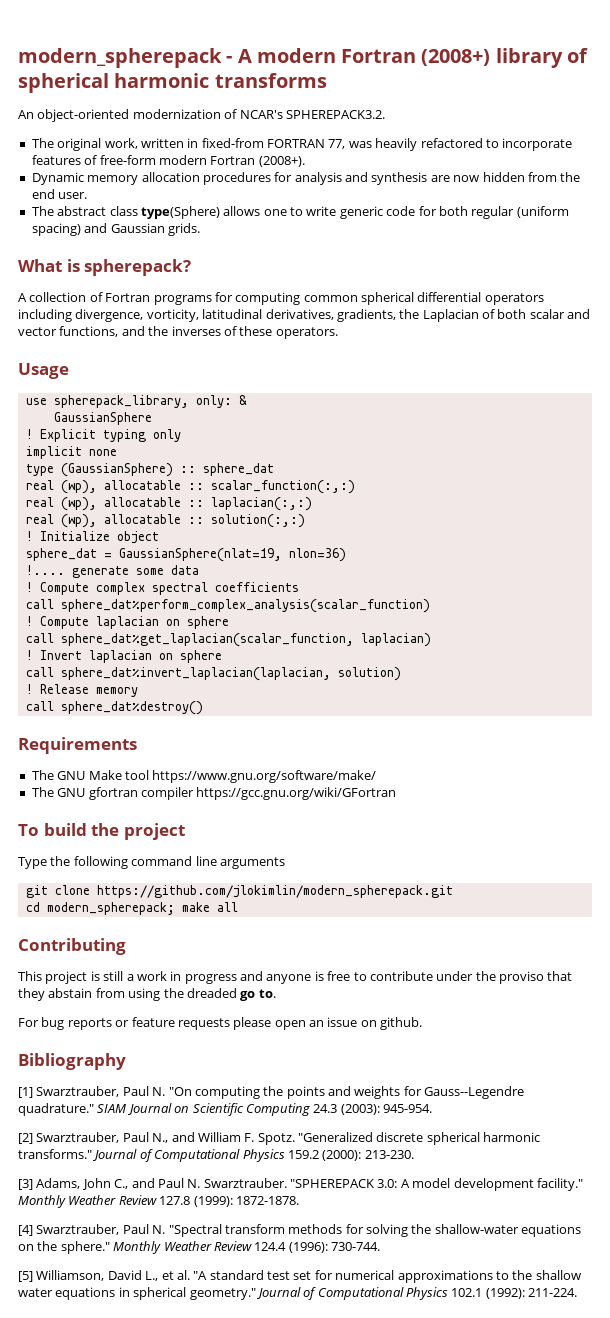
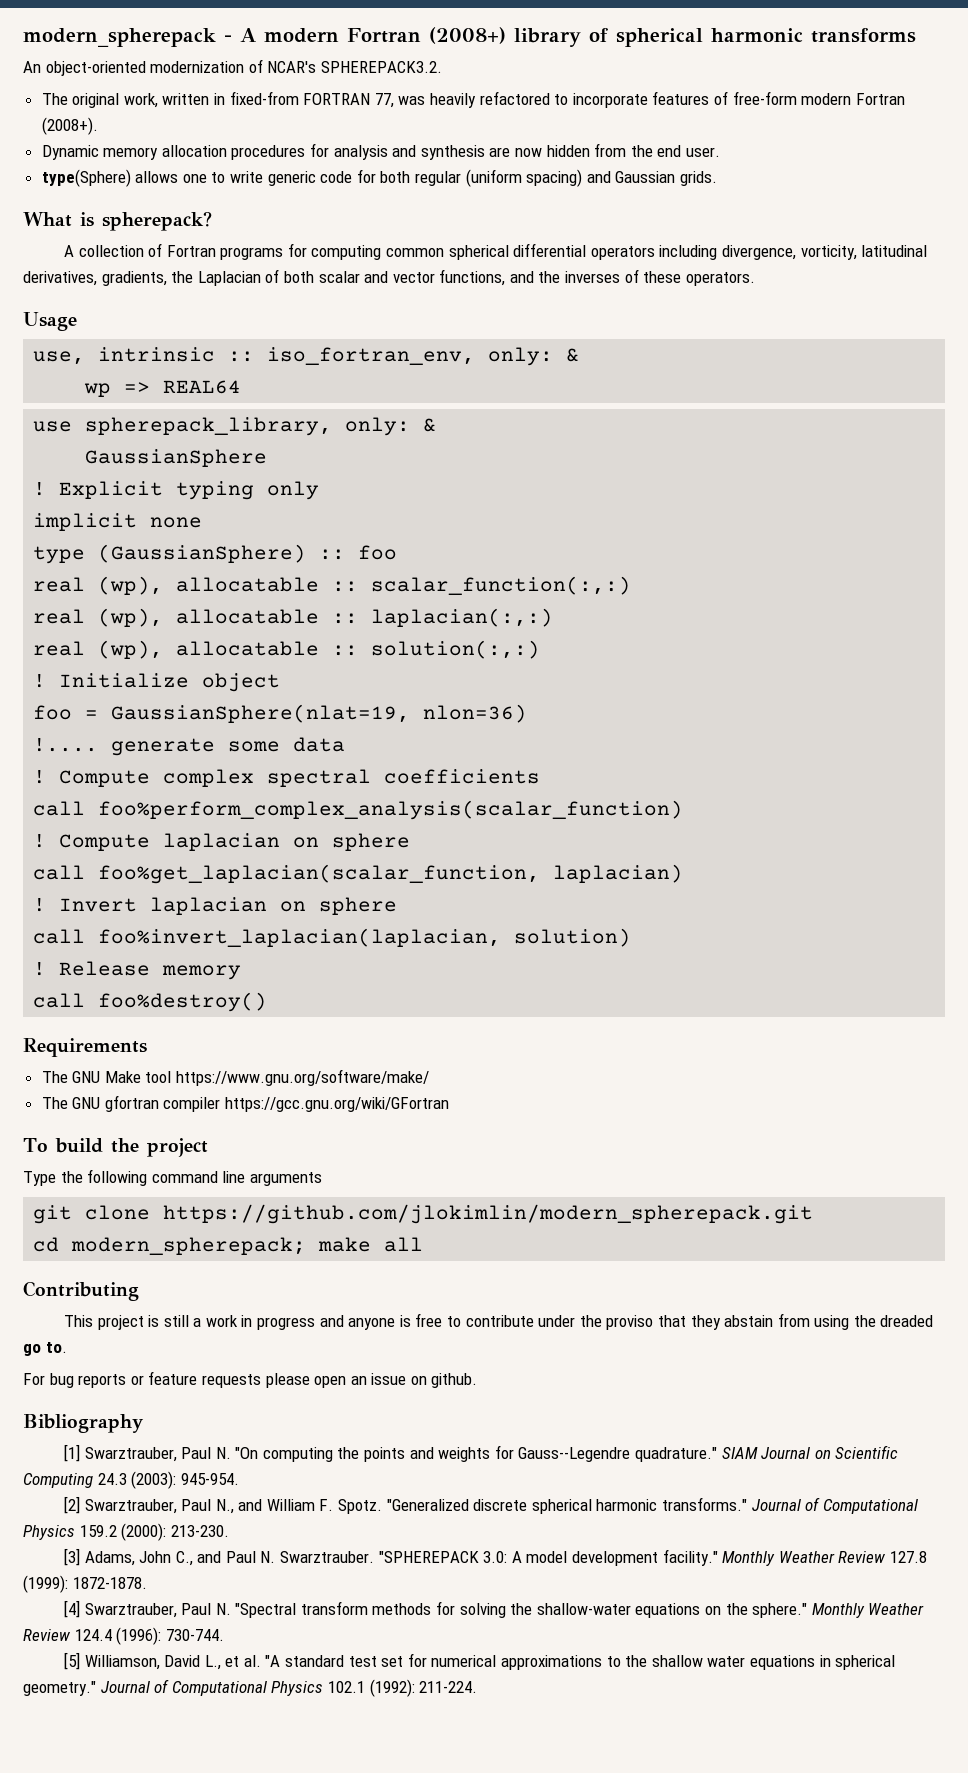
- The abstract class type(Sphere) allows one to write generic code for both regular (uniform spacing) and Gaussian grids.
+ type(Sphere) allows one to write generic code for both regular (uniform spacing) and Gaussian grids.
+ use, intrinsic :: iso_fortran_env, only: &
+ wp => REAL64
- type (GaussianSphere) :: sphere_dat
+ type (GaussianSphere) :: foo
- sphere_dat = GaussianSphere(nlat=19, nlon=36)
+ foo = GaussianSphere(nlat=19, nlon=36)
- call sphere_dat%perform_complex_analysis(scalar_function)
+ call foo%perform_complex_analysis(scalar_function)
- call sphere_dat%get_laplacian(scalar_function, laplacian)
+ call foo%get_laplacian(scalar_function, laplacian)
- call sphere_dat%invert_laplacian(laplacian, solution)
+ call foo%invert_laplacian(laplacian, solution)
- call sphere_dat%destroy()
+ call foo%destroy()

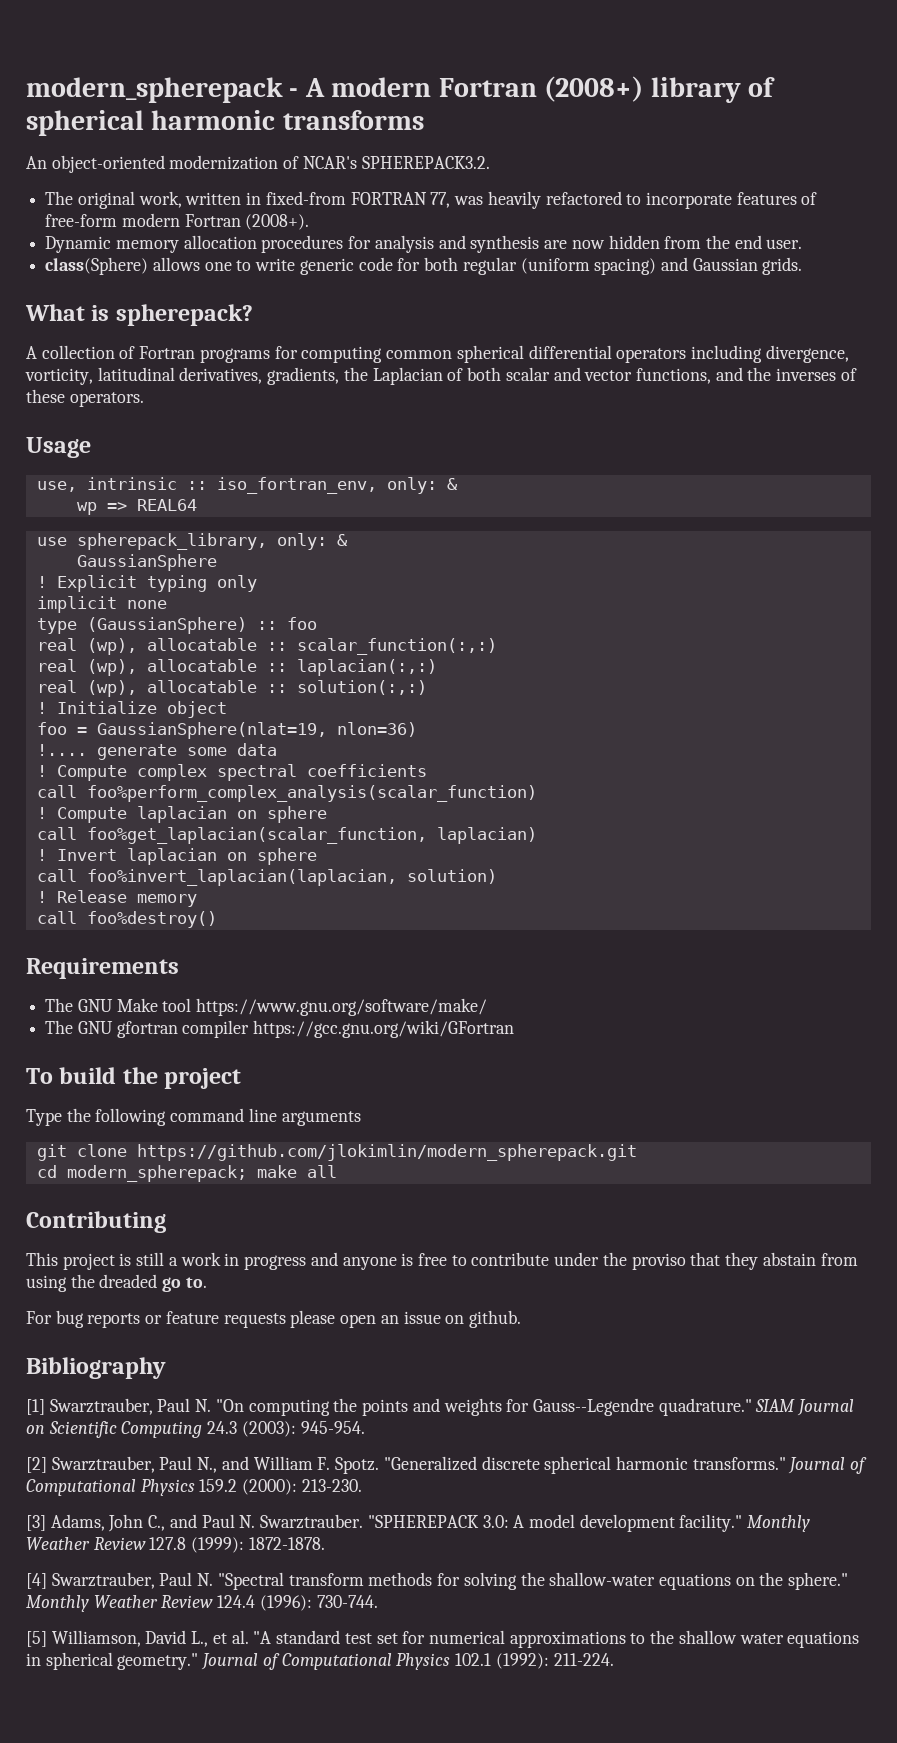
- type(Sphere) allows one to write generic code for both regular (uniform spacing) and Gaussian grids.
+ class(Sphere) allows one to write generic code for both regular (uniform spacing) and Gaussian grids.

